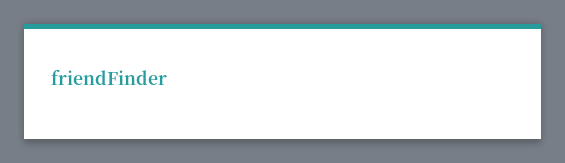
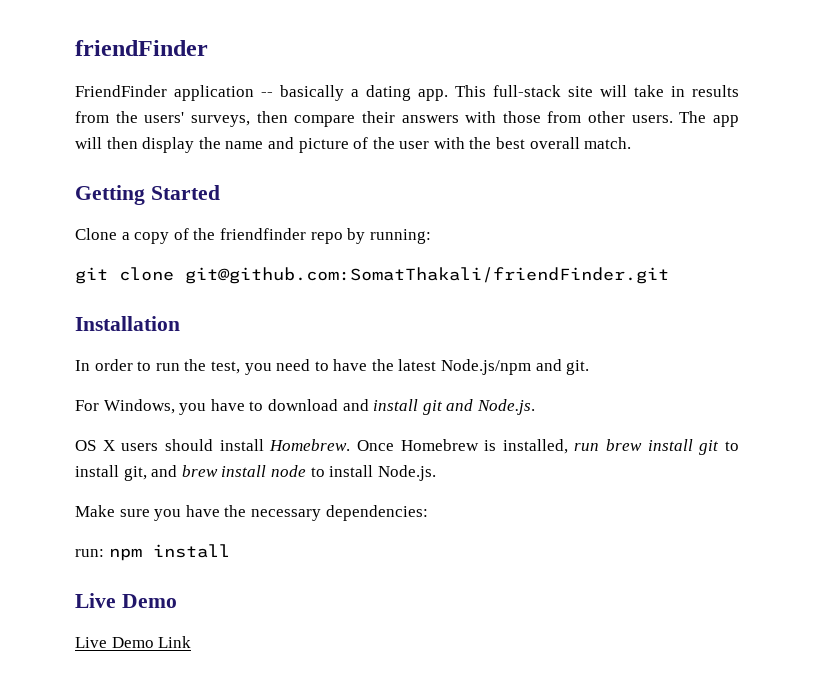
+ FriendFinder application -- basically a dating app. This full-stack site will take in results from the users' surveys, then compare their answers with those from other users. The app will then display the name and picture of the user with the best overall match.
+ Getting Started
+ Clone a copy of the friendfinder repo by running:
+ git clone git@github.com:SomatThakali/friendFinder.git
+ Installation
+ In order to run the test, you need to have the latest Node.js/npm and git.
+ For Windows, you have to download and install git and Node.js.
+ OS X users should install Homebrew. Once Homebrew is installed, run brew install git to install git, and brew install node to install Node.js.
+ Make sure you have the necessary dependencies:
+ run: npm install
+ Live Demo
+ Live Demo Link

